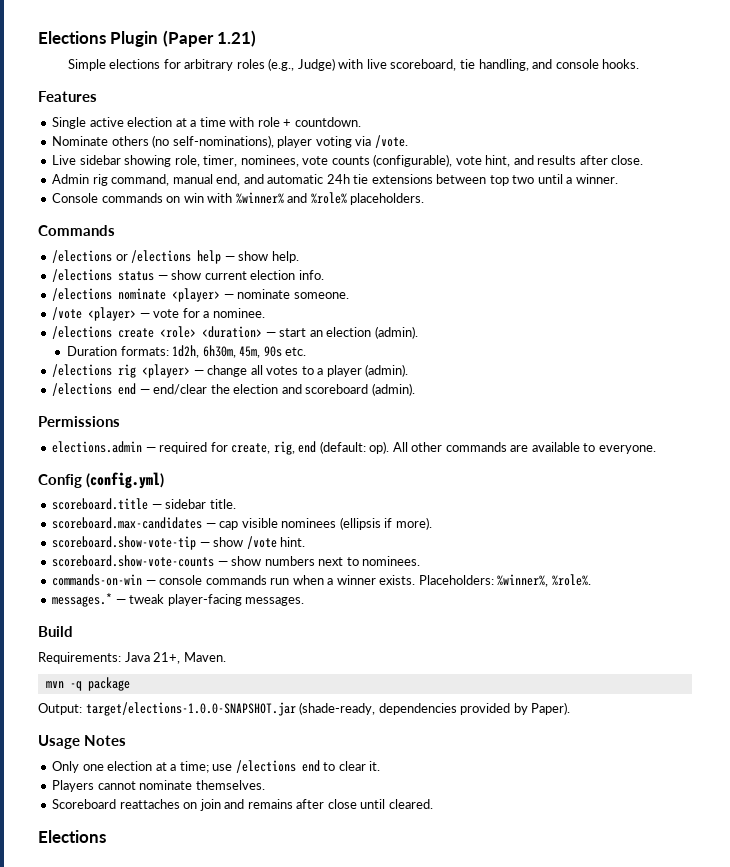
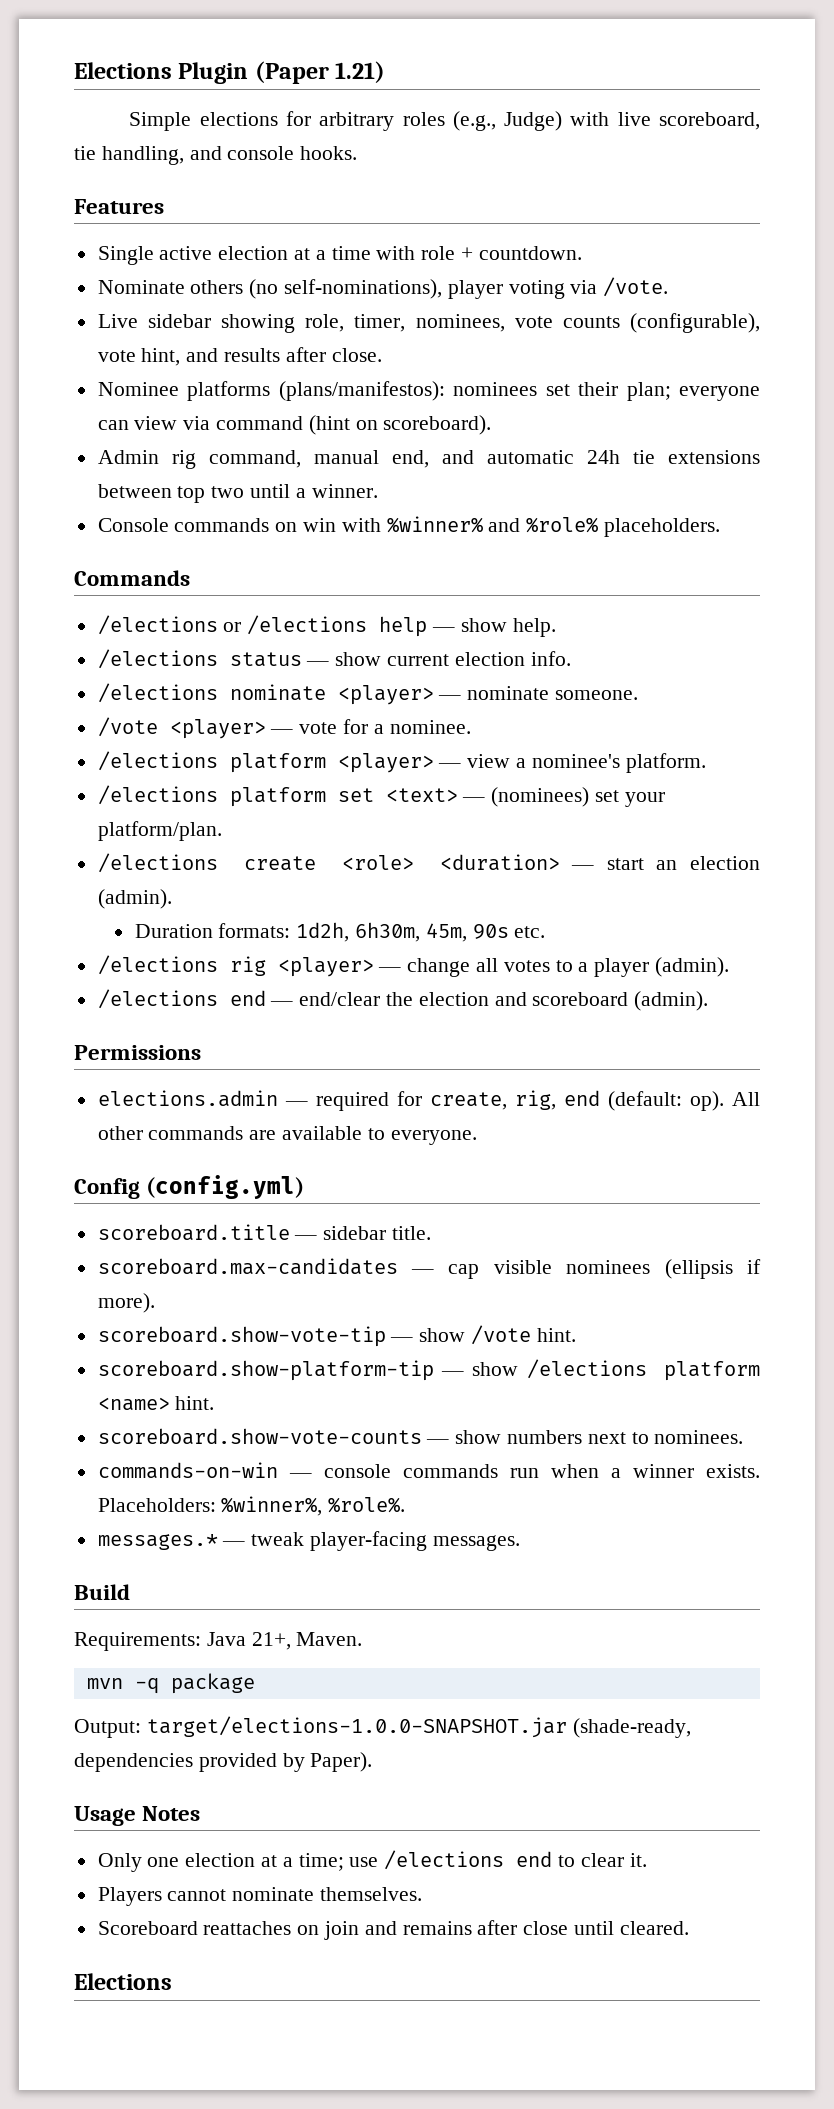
+ Nominee platforms (plans/manifestos): nominees set their plan; everyone can view via command (hint on scoreboard).
+ /elections platform <player> — view a nominee's platform.
+ /elections platform set <text> — (nominees) set your platform/plan.
+ scoreboard.show-platform-tip — show /elections platform <name> hint.

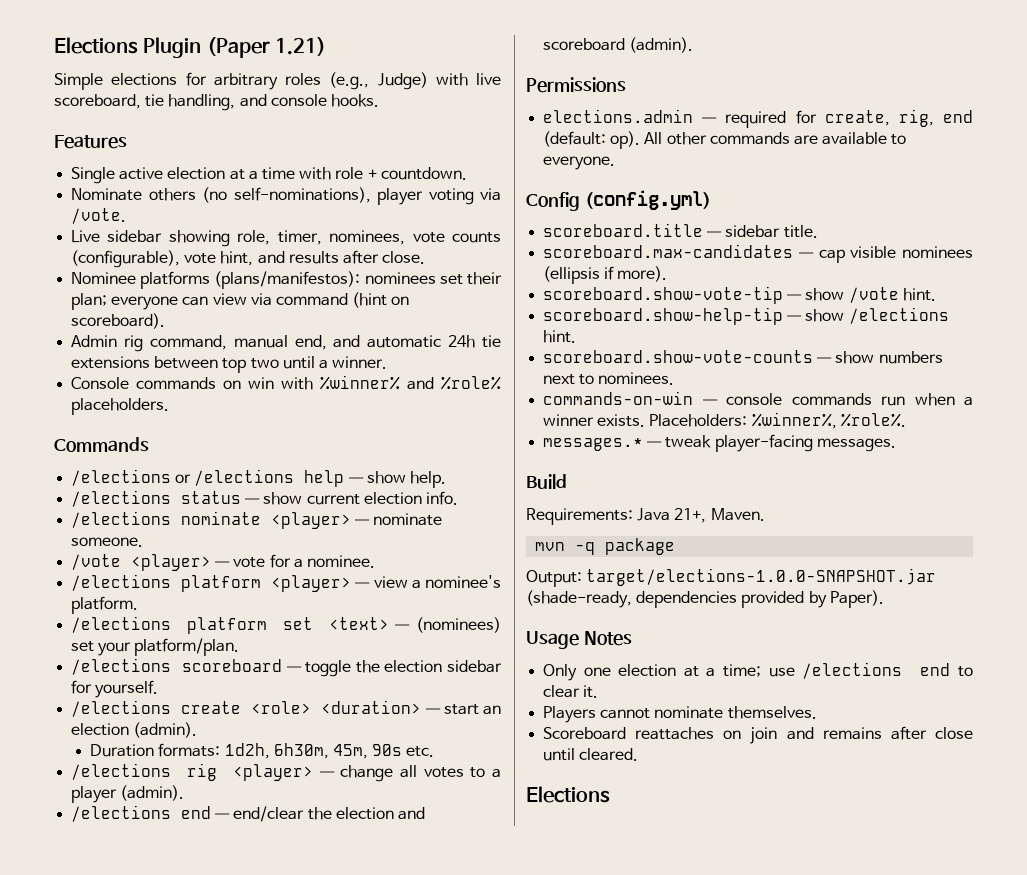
+ /elections scoreboard — toggle the election sidebar for yourself.
- scoreboard.show-platform-tip — show /elections platform <name> hint.
+ scoreboard.show-help-tip — show /elections hint.

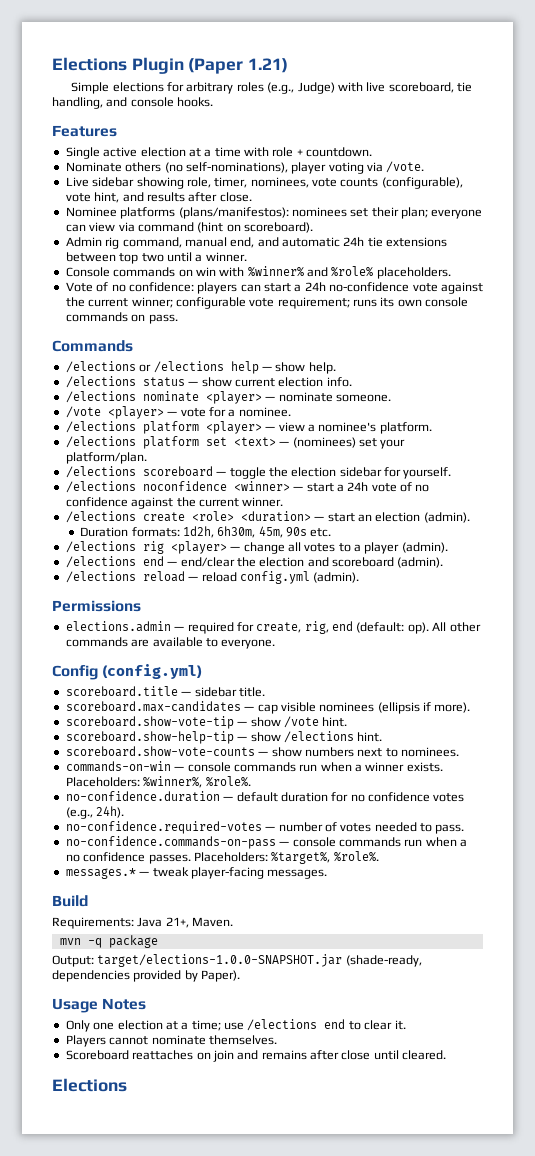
+ Vote of no confidence: players can start a 24h no-confidence vote against the current winner; configurable vote requirement; runs its own console commands on pass.
+ /elections noconfidence <winner> — start a 24h vote of no confidence against the current winner.
+ /elections reload — reload config.yml (admin).
+ no-confidence.duration — default duration for no confidence votes (e.g., 24h).
+ no-confidence.required-votes — number of votes needed to pass.
+ no-confidence.commands-on-pass — console commands run when a no confidence passes. Placeholders: %target%, %role%.

